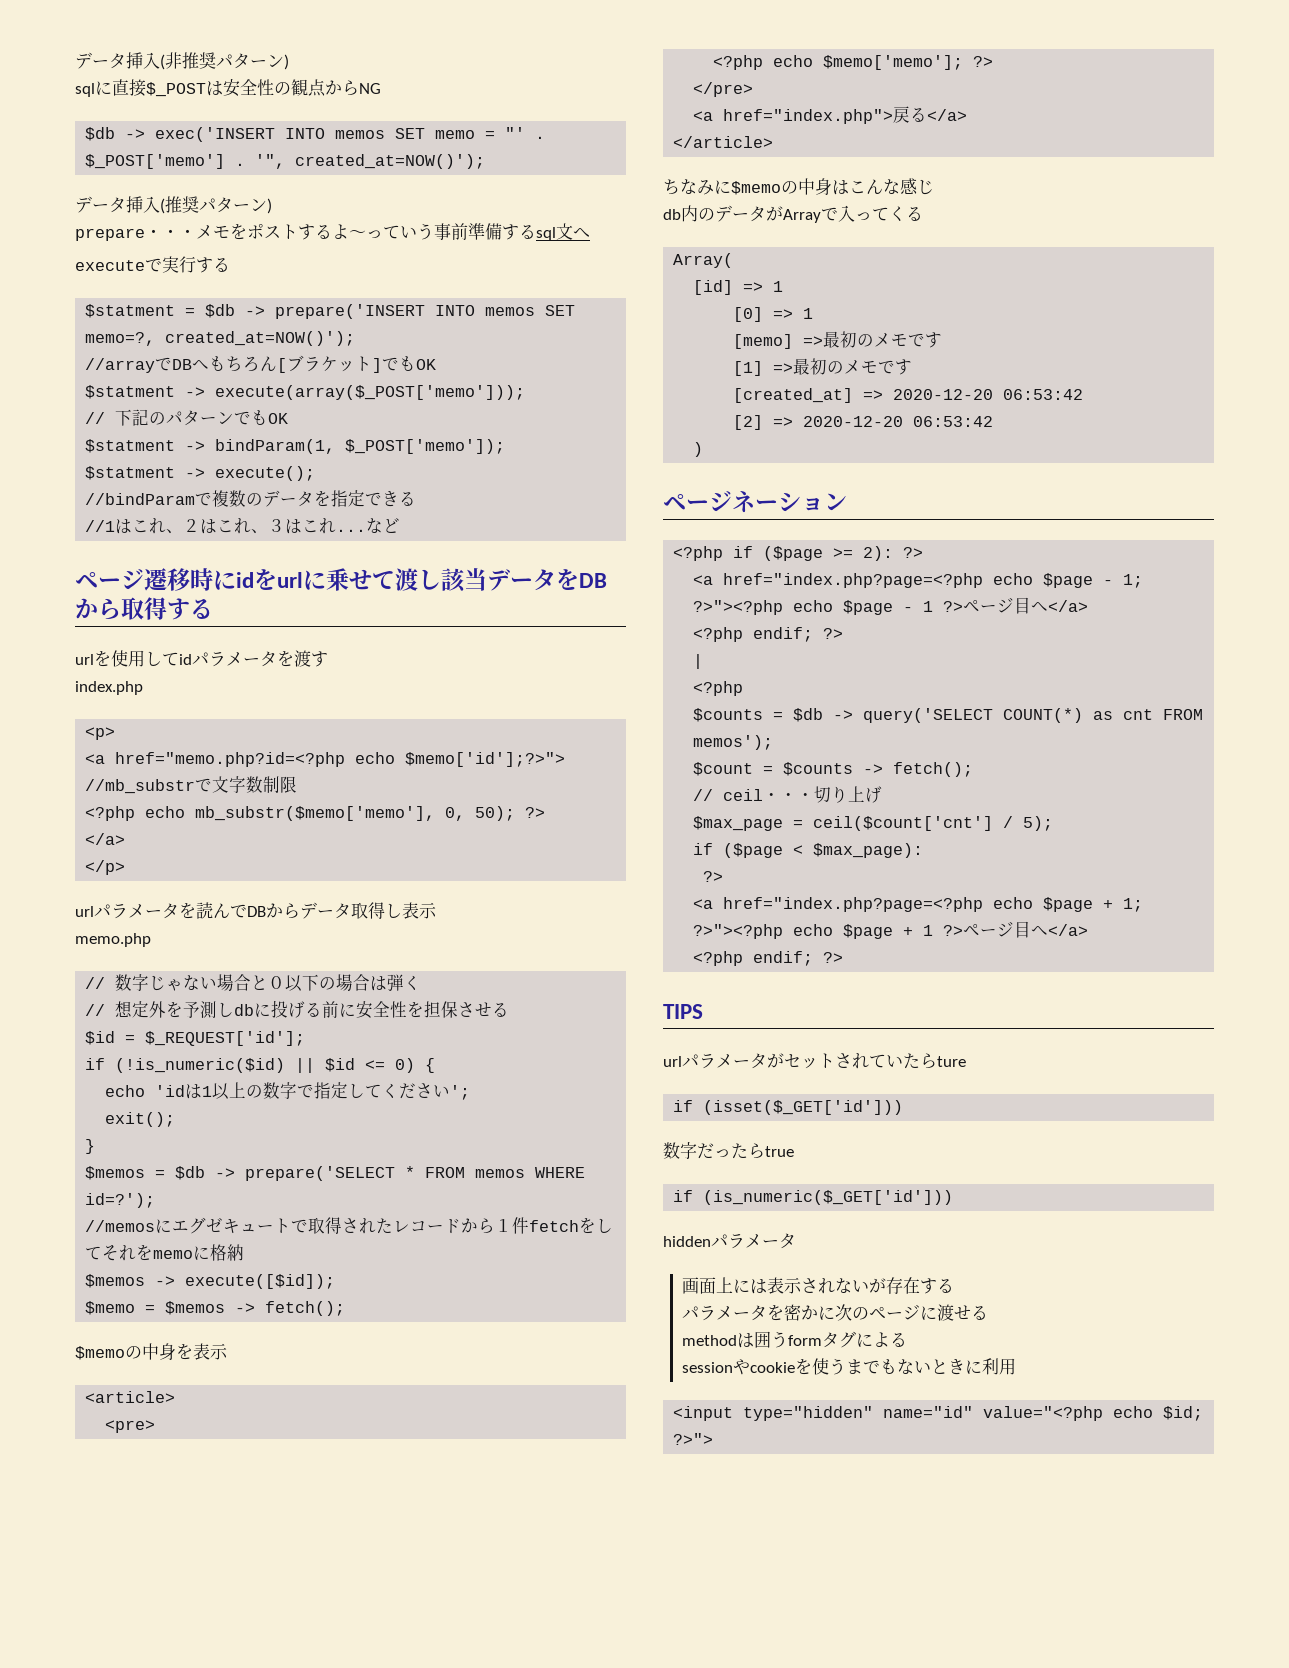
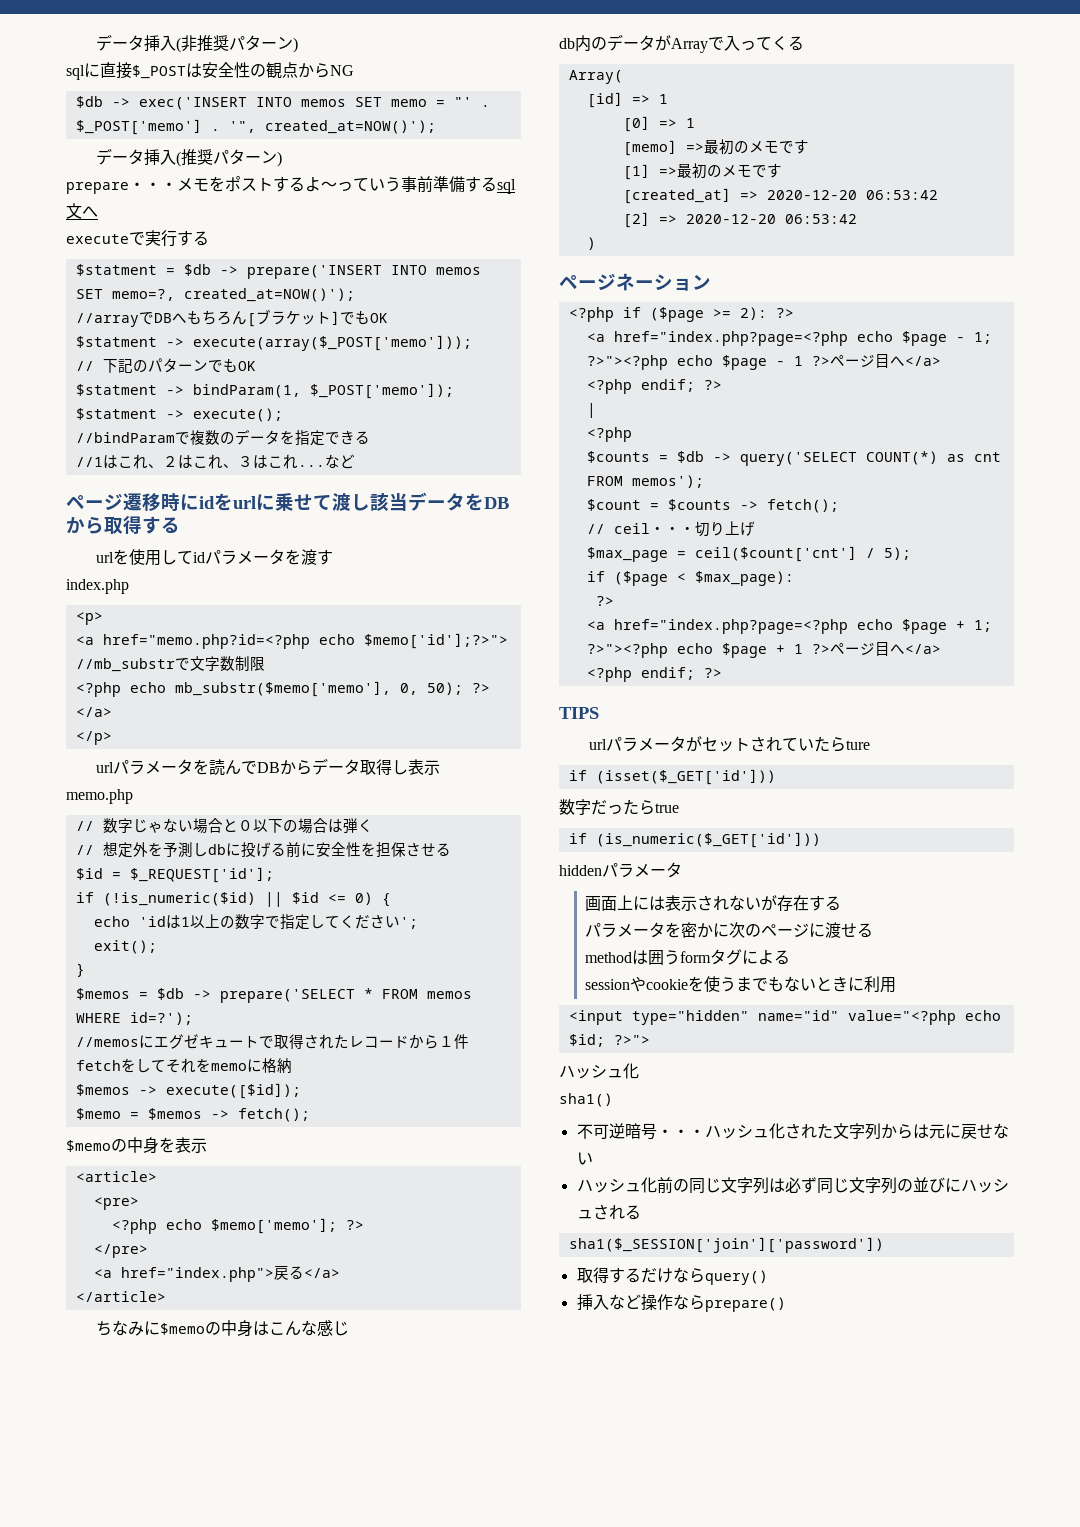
  <input type="hidden" name="id" value="<?php echo $id; ?>">
+ ハッシュ化
+ sha1()
+ 不可逆暗号・・・ハッシュ化された文字列からは元に戻せない
+ ハッシュ化前の同じ文字列は必ず同じ文字列の並びにハッシュされる
+ sha1($_SESSION['join']['password'])
+ 取得するだけならquery()
+ 挿入など操作ならprepare()

